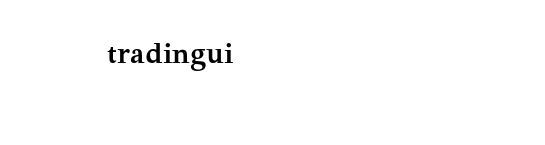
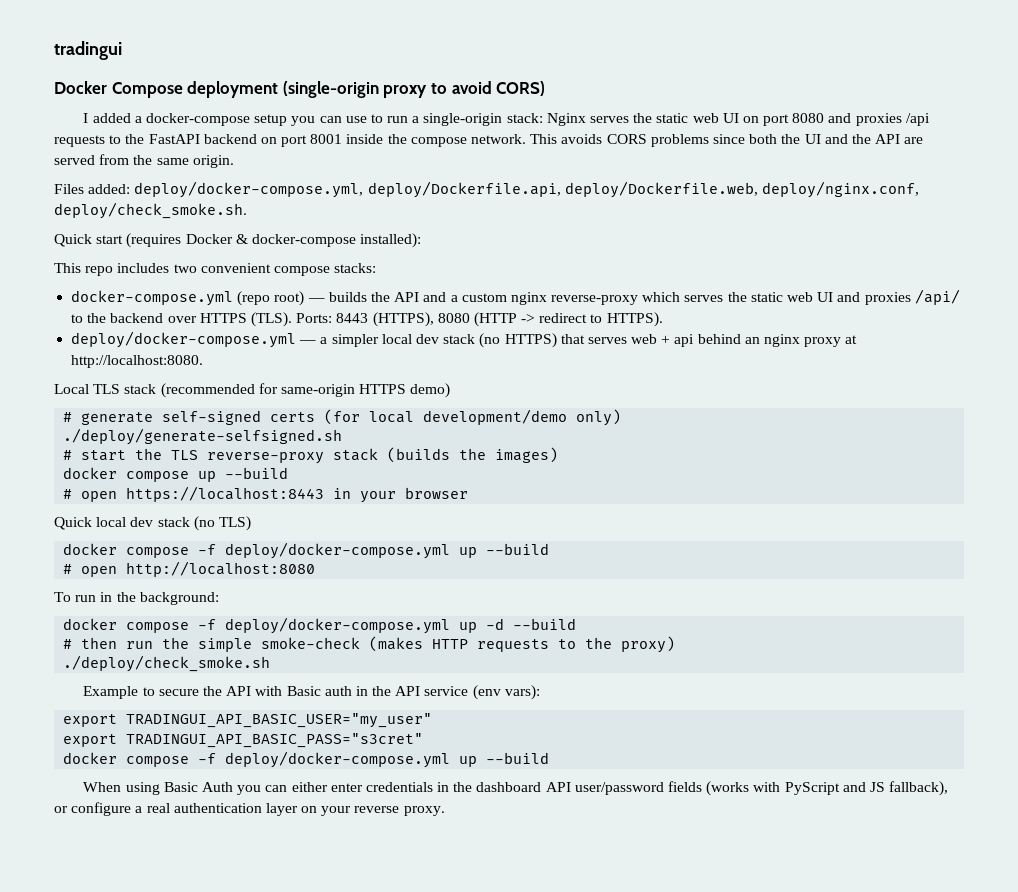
+ Docker Compose deployment (single-origin proxy to avoid CORS)
+ I added a docker-compose setup you can use to run a single-origin stack: Nginx serves the static web UI on port 8080 and proxies /api requests to the FastAPI backend on port 8001 inside the compose network. This avoids CORS problems since both the UI and the API are served from the same origin.
+ Files added: deploy/docker-compose.yml, deploy/Dockerfile.api, deploy/Dockerfile.web, deploy/nginx.conf, deploy/check_smoke.sh.
+ Quick start (requires Docker & docker-compose installed):
+ This repo includes two convenient compose stacks:
+ docker-compose.yml (repo root) — builds the API and a custom nginx reverse-proxy which serves the static web UI and proxies /api/ to the backend over HTTPS (TLS). Ports: 8443 (HTTPS), 8080 (HTTP -> redirect to HTTPS).
+ deploy/docker-compose.yml — a simpler local dev stack (no HTTPS) that serves web + api behind an nginx proxy at http://localhost:8080.
+ Local TLS stack (recommended for same-origin HTTPS demo)
+ # generate self-signed certs (for local development/demo only)
+ ./deploy/generate-selfsigned.sh
+ # start the TLS reverse-proxy stack (builds the images)
+ docker compose up --build
+ # open https://localhost:8443 in your browser
+ Quick local dev stack (no TLS)
+ docker compose -f deploy/docker-compose.yml up --build
+ # open http://localhost:8080
+ To run in the background:
+ docker compose -f deploy/docker-compose.yml up -d --build
+ # then run the simple smoke-check (makes HTTP requests to the proxy)
+ ./deploy/check_smoke.sh
+ Example to secure the API with Basic auth in the API service (env vars):
+ export TRADINGUI_API_BASIC_USER="my_user"
+ export TRADINGUI_API_BASIC_PASS="s3cret"
+ docker compose -f deploy/docker-compose.yml up --build
+ When using Basic Auth you can either enter credentials in the dashboard API user/password fields (works with PyScript and JS fallback), or configure a real authentication layer on your reverse proxy.

